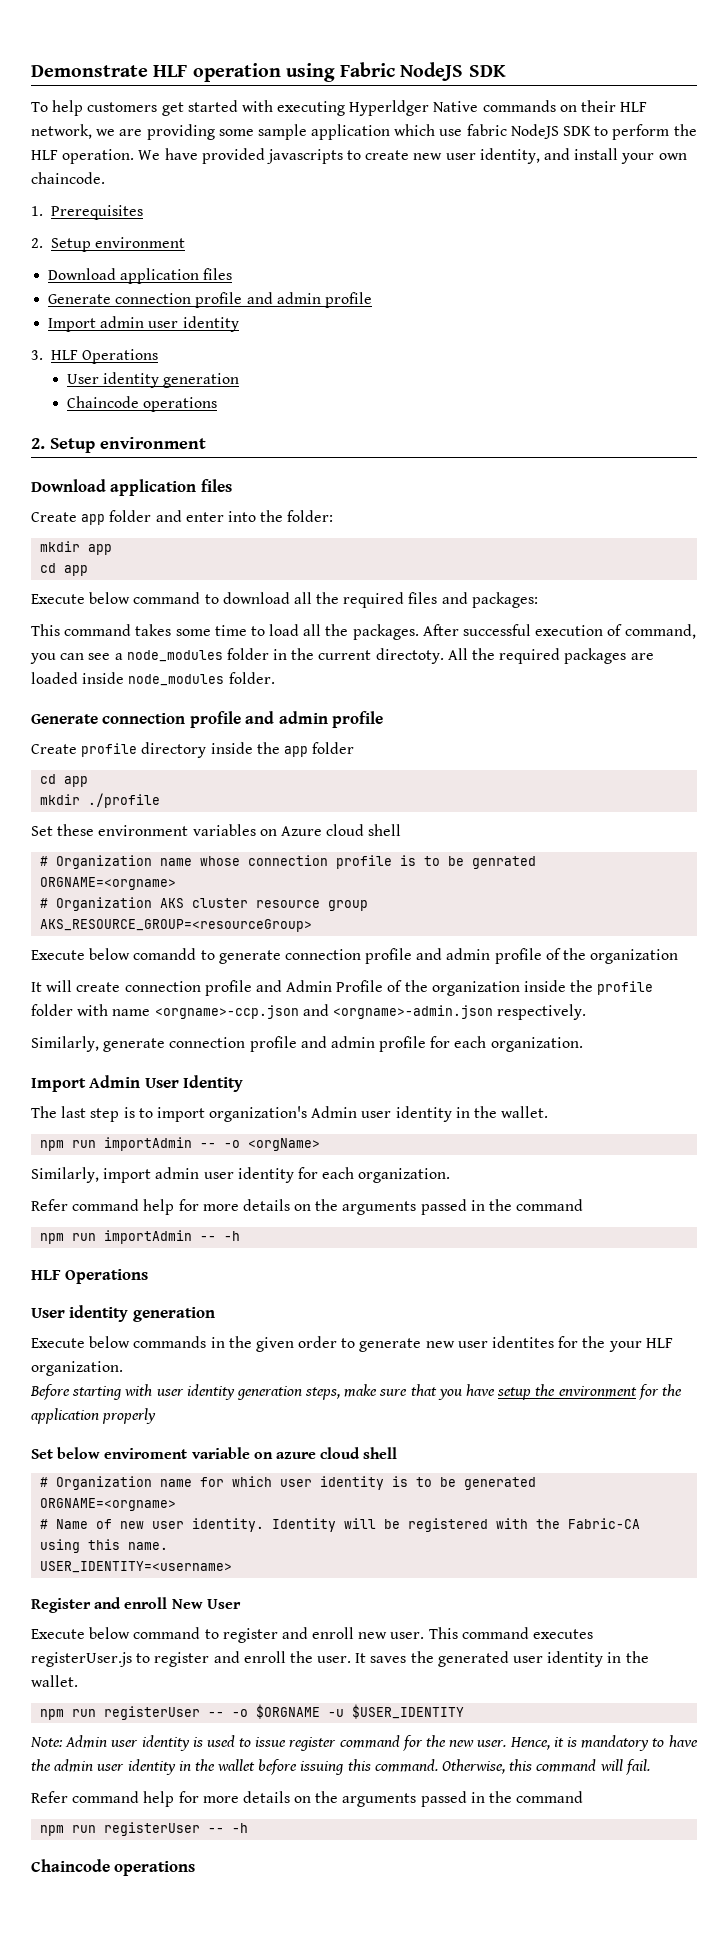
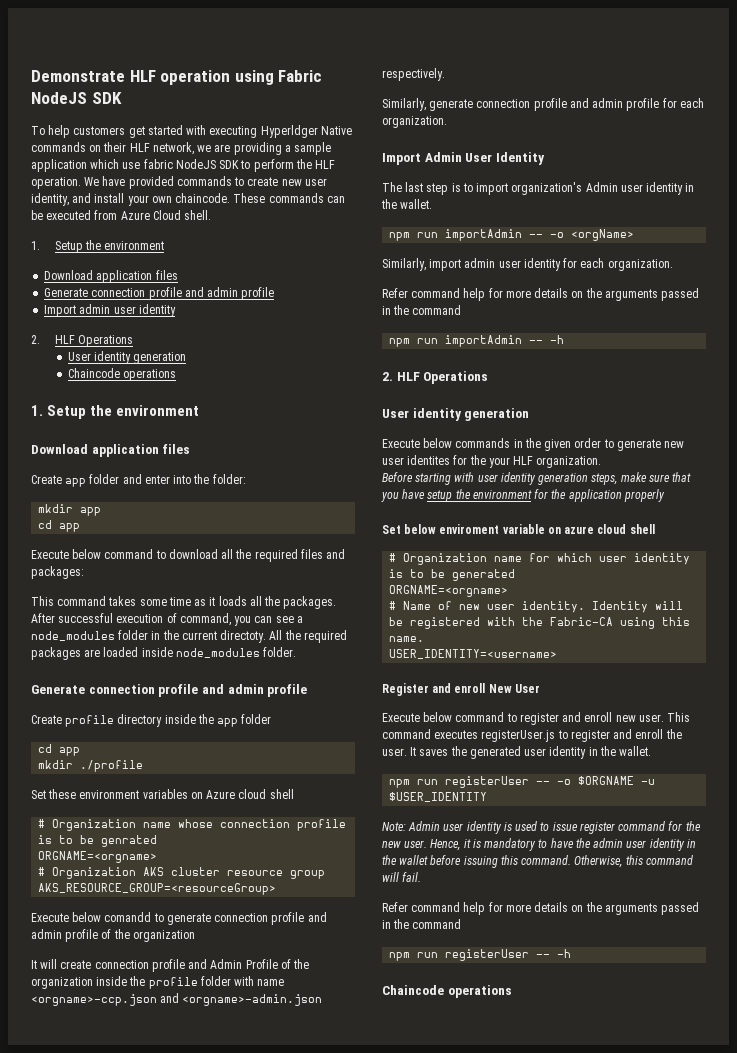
- To help customers get started with executing Hyperldger Native commands on their HLF network, we are providing some sample application which use fabric NodeJS SDK to perform the HLF operation.
+ To help customers get started with executing Hyperldger Native commands on their HLF network, we are providing a sample application which use fabric NodeJS SDK to perform the HLF operation.
- We have provided javascripts to create new user identity, and install your own chaincode.
- 1. Prerequisites
- 2. Setup environment
+ We have provided commands to create new user identity, and install your own chaincode. These commands can be executed from Azure Cloud shell.
+ 1. Setup the environment
  Import admin user identity
- 3. HLF Operations
+ 2. HLF Operations
  User identity generation
  Chaincode operations
- 2. Setup environment
+ 1. Setup the environment
- This command takes some time to load all the packages.
+ This command takes some time as it loads all the packages.
  npm run importAdmin -- -h
- HLF Operations
+ 2. HLF Operations

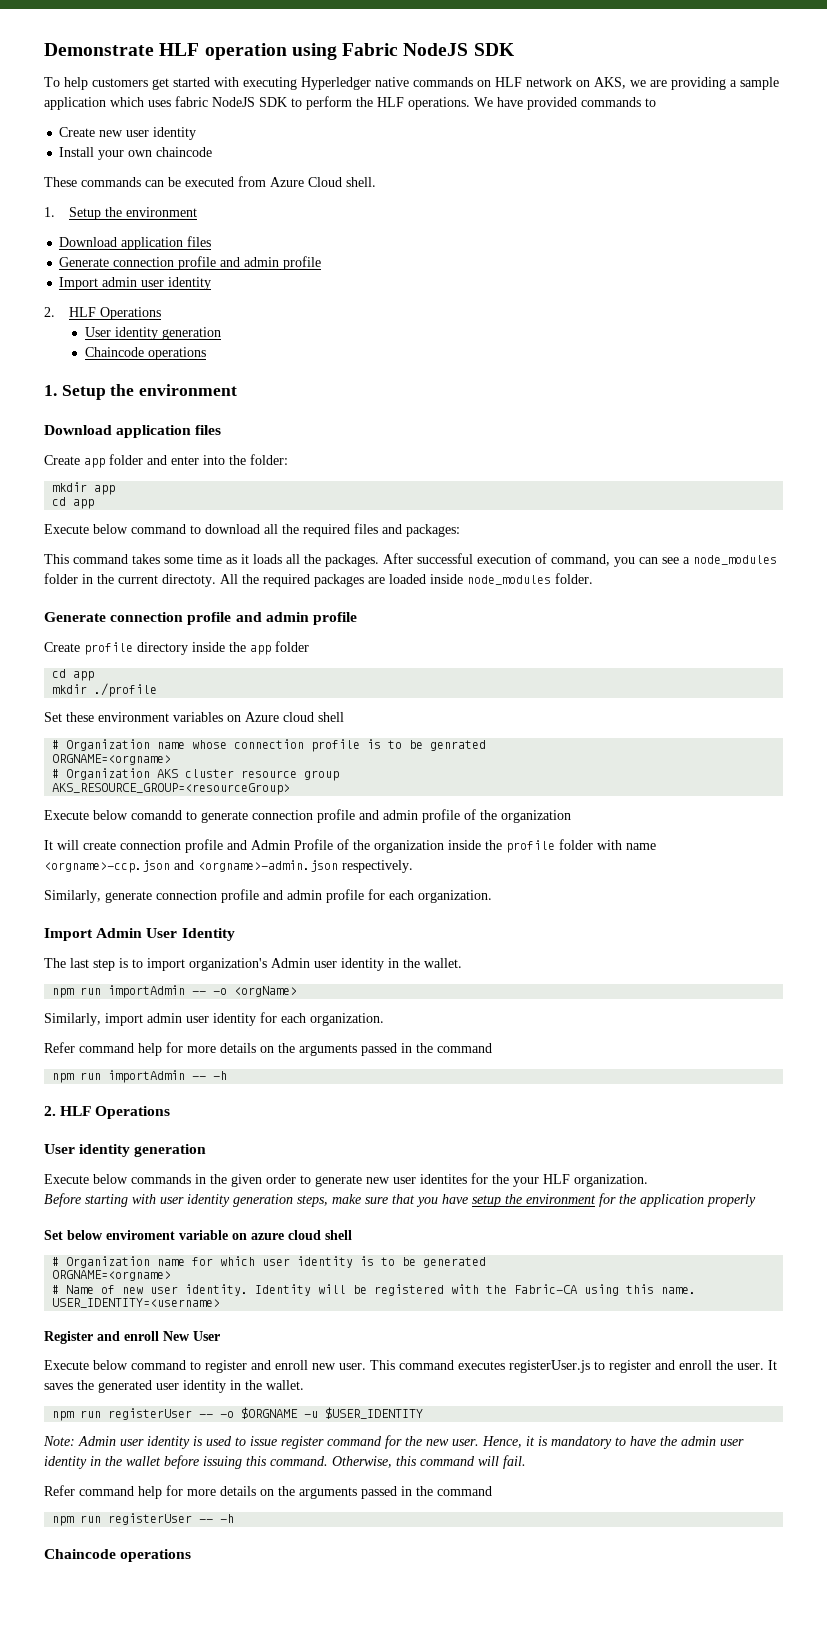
- To help customers get started with executing Hyperldger Native commands on their HLF network, we are providing a sample application which use fabric NodeJS SDK to perform the HLF operation.
+ To help customers get started with executing Hyperledger native commands on HLF network on AKS, we are providing a sample application which uses fabric NodeJS SDK to perform the HLF operations.
- We have provided commands to create new user identity, and install your own chaincode. These commands can be executed from Azure Cloud shell.
+ We have provided commands to
+ Create new user identity
+ Install your own chaincode
+ These commands can be executed from Azure Cloud shell.

